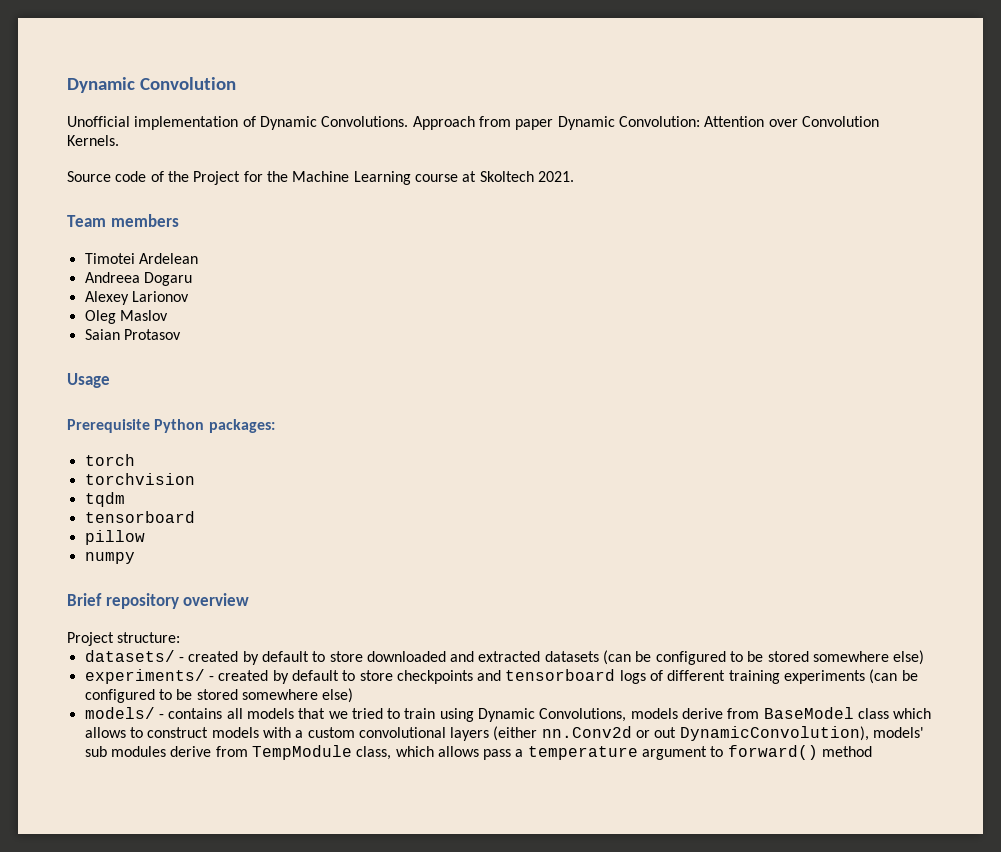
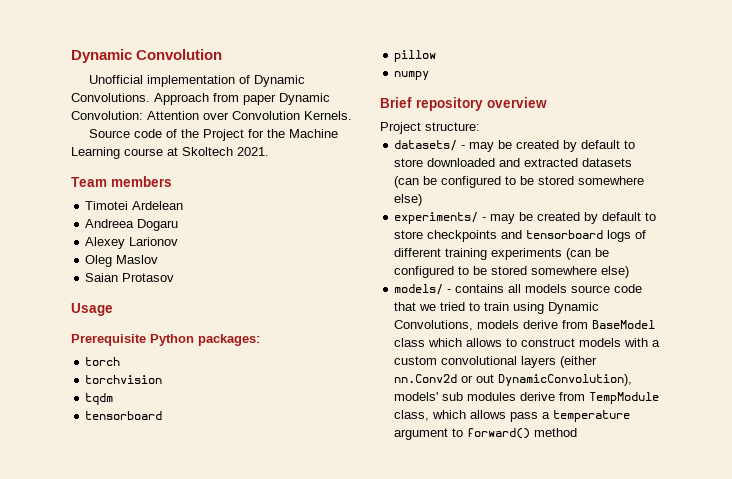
- datasets/ - created by default to store downloaded and extracted datasets (can be configured to be stored somewhere else)
+ datasets/ - may be created by default to store downloaded and extracted datasets (can be configured to be stored somewhere else)
- experiments/ - created by default to store checkpoints and tensorboard logs of different training experiments (can be configured to be stored somewhere else)
+ experiments/ - may be created by default to store checkpoints and tensorboard logs of different training experiments (can be configured to be stored somewhere else)
- models/ - contains all models that we tried to train using Dynamic Convolutions, models derive from BaseModel class which allows to construct models with a custom convolutional layers (either nn.Conv2d or out DynamicConvolution), models' sub modules derive from TempModule class, which allows pass a temperature argument to forward() method
+ models/ - contains all models source code that we tried to train using Dynamic Convolutions, models derive from BaseModel class which allows to construct models with a custom convolutional layers (either nn.Conv2d or out DynamicConvolution), models' sub modules derive from TempModule class, which allows pass a temperature argument to forward() method

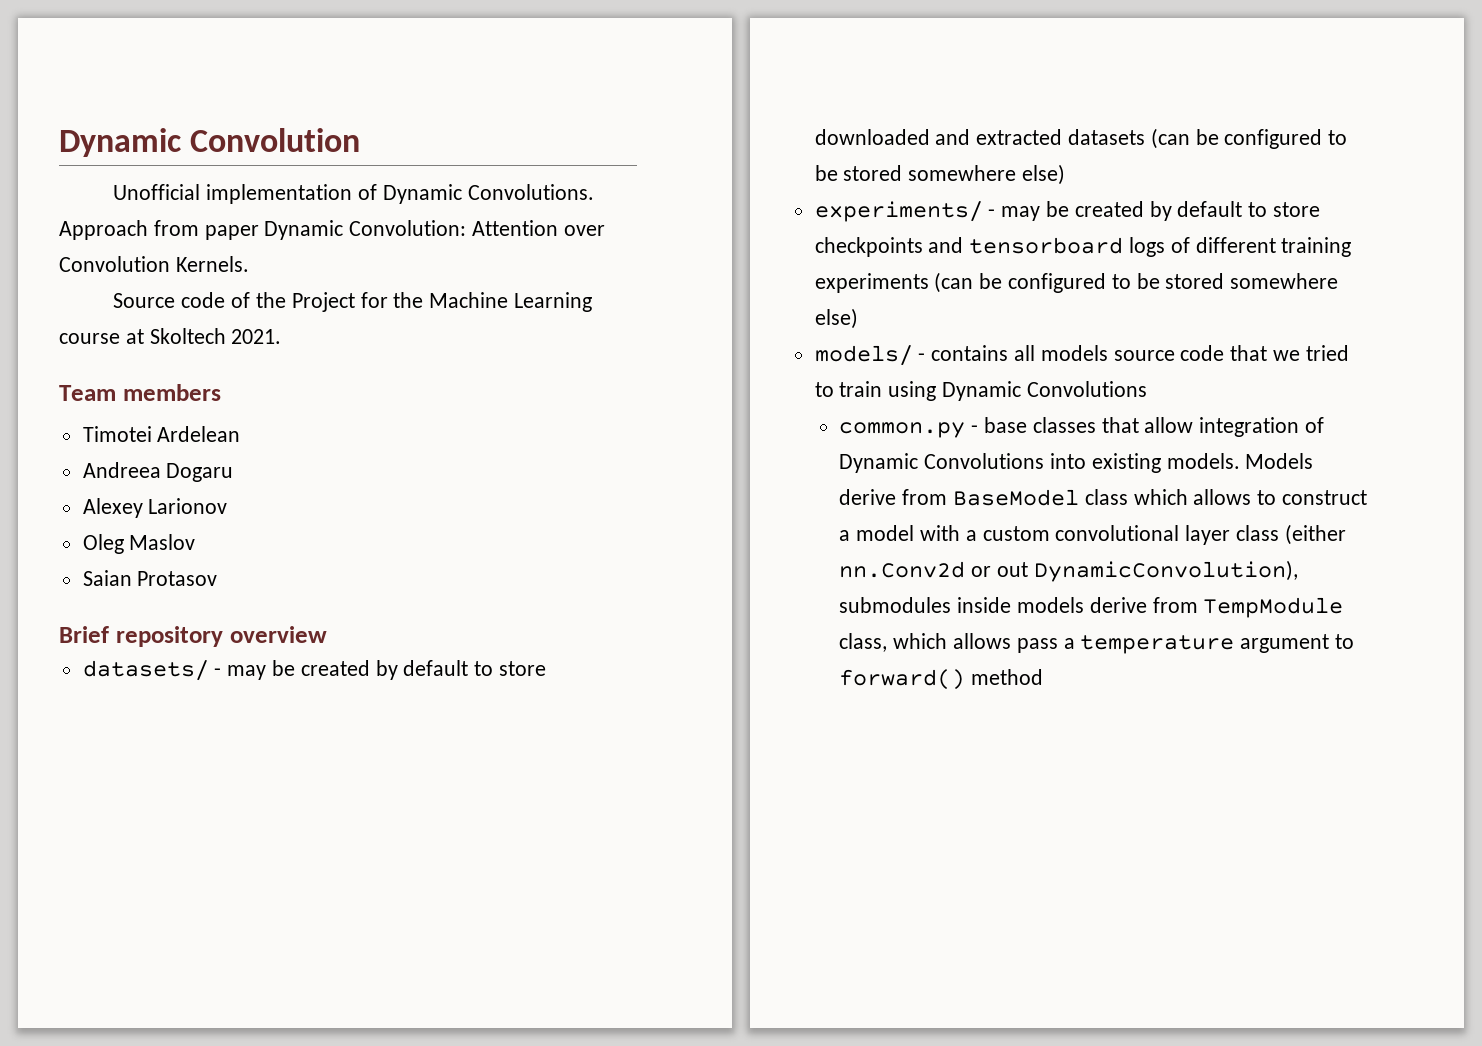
- Usage
- Prerequisite Python packages:
- torch
- torchvision
- tqdm
- tensorboard
- pillow
- numpy
- Project structure:
- models/ - contains all models source code that we tried to train using Dynamic Convolutions, models derive from BaseModel class which allows to construct models with a custom convolutional layers (either nn.Conv2d or out DynamicConvolution), models' sub modules derive from TempModule class, which allows pass a temperature argument to forward() method
+ models/ - contains all models source code that we tried to train using Dynamic Convolutions
+ common.py - base classes that allow integration of Dynamic Convolutions into existing models. Models derive from BaseModel class which allows to construct a model with a custom convolutional layer class (either nn.Conv2d or out DynamicConvolution), submodules inside models derive from TempModule class, which allows pass a temperature argument to forward() method

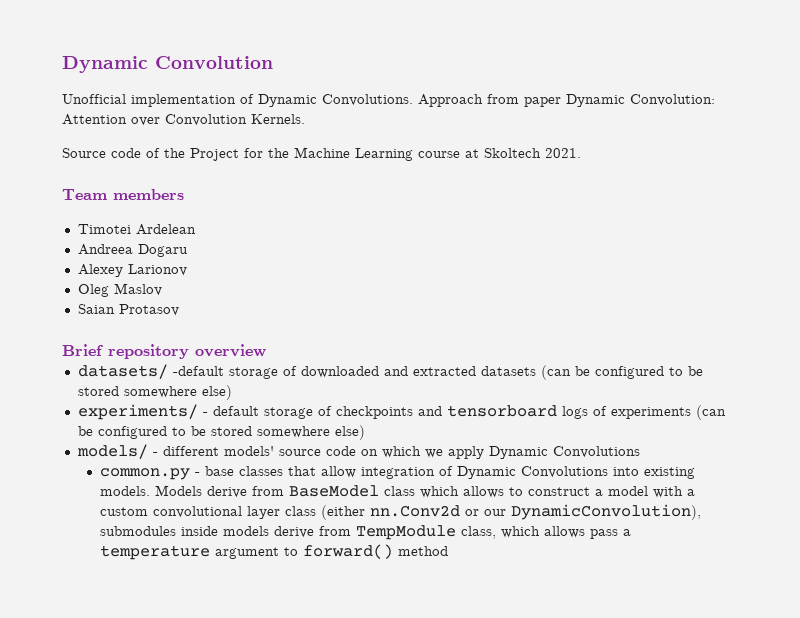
- datasets/ - may be created by default to store downloaded and extracted datasets (can be configured to be stored somewhere else)
+ datasets/ -default storage of downloaded and extracted datasets (can be configured to be stored somewhere else)
- experiments/ - may be created by default to store checkpoints and tensorboard logs of different training experiments (can be configured to be stored somewhere else)
+ experiments/ - default storage of checkpoints and tensorboard logs of experiments (can be configured to be stored somewhere else)
- models/ - contains all models source code that we tried to train using Dynamic Convolutions
+ models/ - different models' source code on which we apply Dynamic Convolutions
- Models derive from BaseModel class which allows to construct a model with a custom convolutional layer class (either nn.Conv2d or out DynamicConvolution), submodules inside models derive from TempModule class, which allows pass a temperature argument to forward() method
+ Models derive from BaseModel class which allows to construct a model with a custom convolutional layer class (either nn.Conv2d or our DynamicConvolution), submodules inside models derive from TempModule class, which allows pass a temperature argument to forward() method

